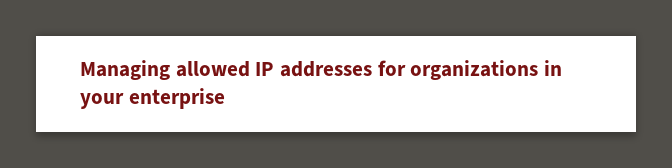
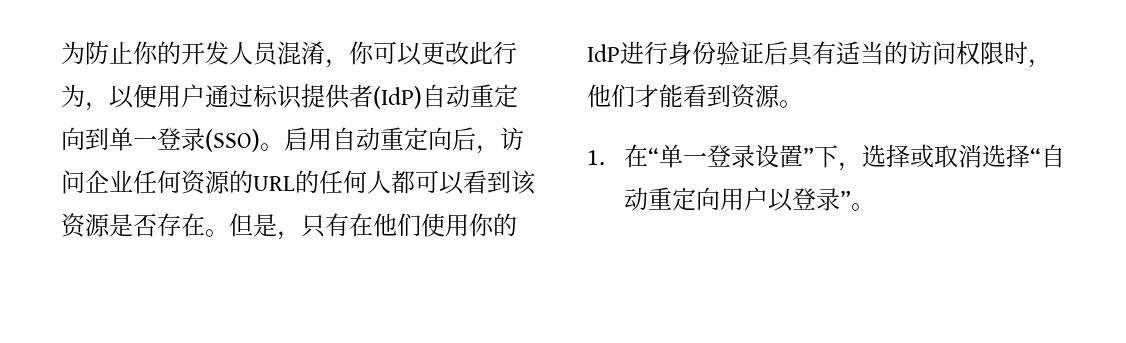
- Managing allowed IP addresses for organizations in your enterprise
+ 为防止你的开发人员混淆，你可以更改此行为，以便用户通过标识提供者(IdP)自动重定向到单一登录(SSO)。启用自动重定向后，访问企业任何资源的URL的任何人都可以看到该资源是否存在。但是，只有在他们使用你的IdP进行身份验证后具有适当的访问权限时，他们才能看到资源。
+ 1.在“单一登录设置”下，选择或取消选择“自动重定向用户以登录”。

